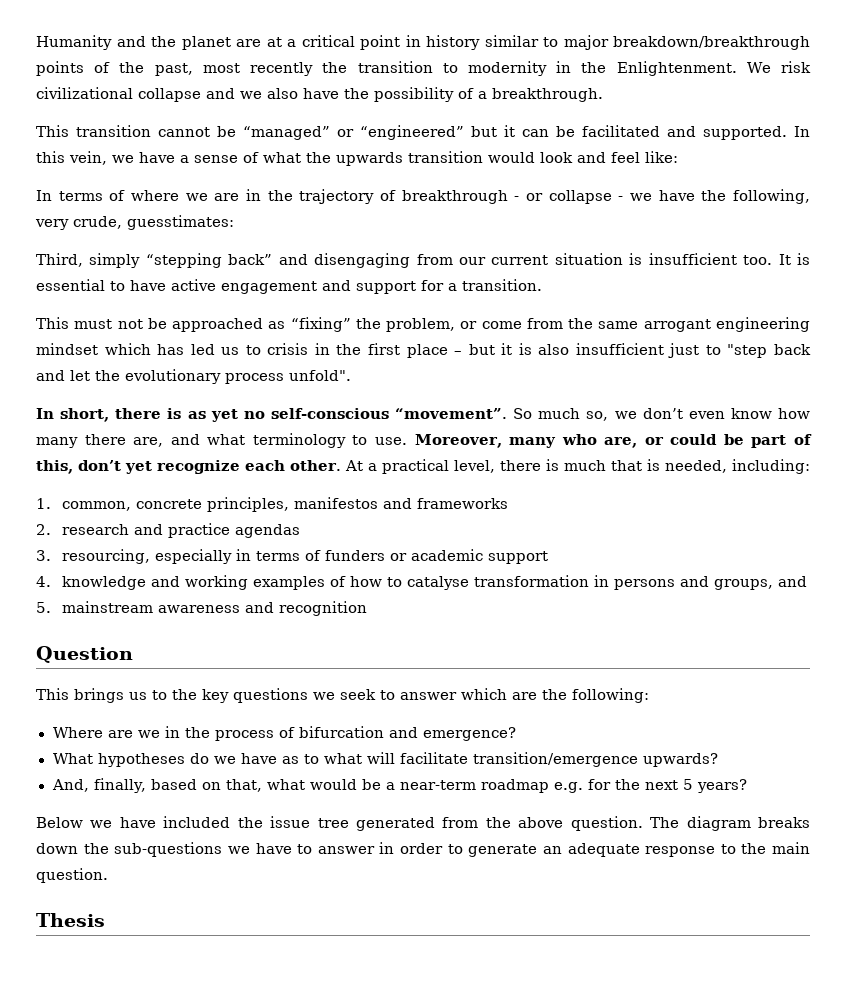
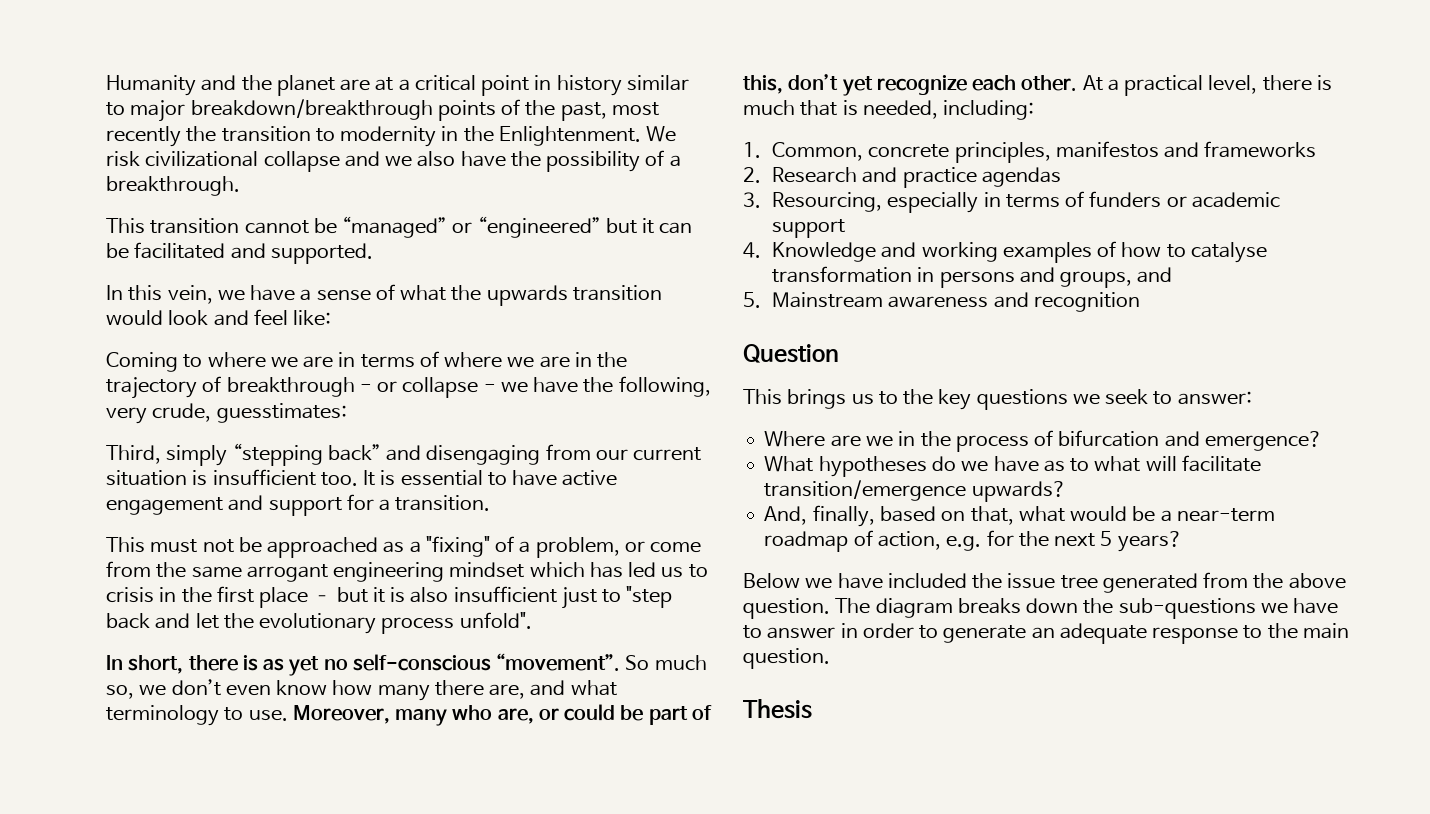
- This transition cannot be “managed” or “engineered” but it can be facilitated and supported. In this vein, we have a sense of what the upwards transition would look and feel like:
+ This transition cannot be “managed” or “engineered” but it can be facilitated and supported.
+ In this vein, we have a sense of what the upwards transition would look and feel like:
- In terms of where we are in the trajectory of breakthrough - or collapse - we have the following, very crude, guesstimates:
+ Coming to where we are in terms of where we are in the trajectory of breakthrough - or collapse - we have the following, very crude, guesstimates:
- This must not be approached as “fixing” the problem, or come from the same arrogant engineering mindset which has led us to crisis in the first place – but it is also insufficient just to "step back and let the evolutionary process unfold".
+ This must not be approached as a "fixing" of a problem, or come from the same arrogant engineering mindset which has led us to crisis in the first place – but it is also insufficient just to "step back and let the evolutionary process unfold".
- 1. common, concrete principles, manifestos and frameworks
+ 1. Common, concrete principles, manifestos and frameworks
- 2. research and practice agendas
+ 2. Research and practice agendas
- 3. resourcing, especially in terms of funders or academic support
+ 3. Resourcing, especially in terms of funders or academic support
- 4. knowledge and working examples of how to catalyse transformation in persons and groups, and
+ 4. Knowledge and working examples of how to catalyse transformation in persons and groups, and
- 5. mainstream awareness and recognition
+ 5. Mainstream awareness and recognition
- This brings us to the key questions we seek to answer which are the following:
+ This brings us to the key questions we seek to answer:
- And, finally, based on that, what would be a near-term roadmap e.g. for the next 5 years?
+ And, finally, based on that, what would be a near-term roadmap of action, e.g. for the next 5 years?

